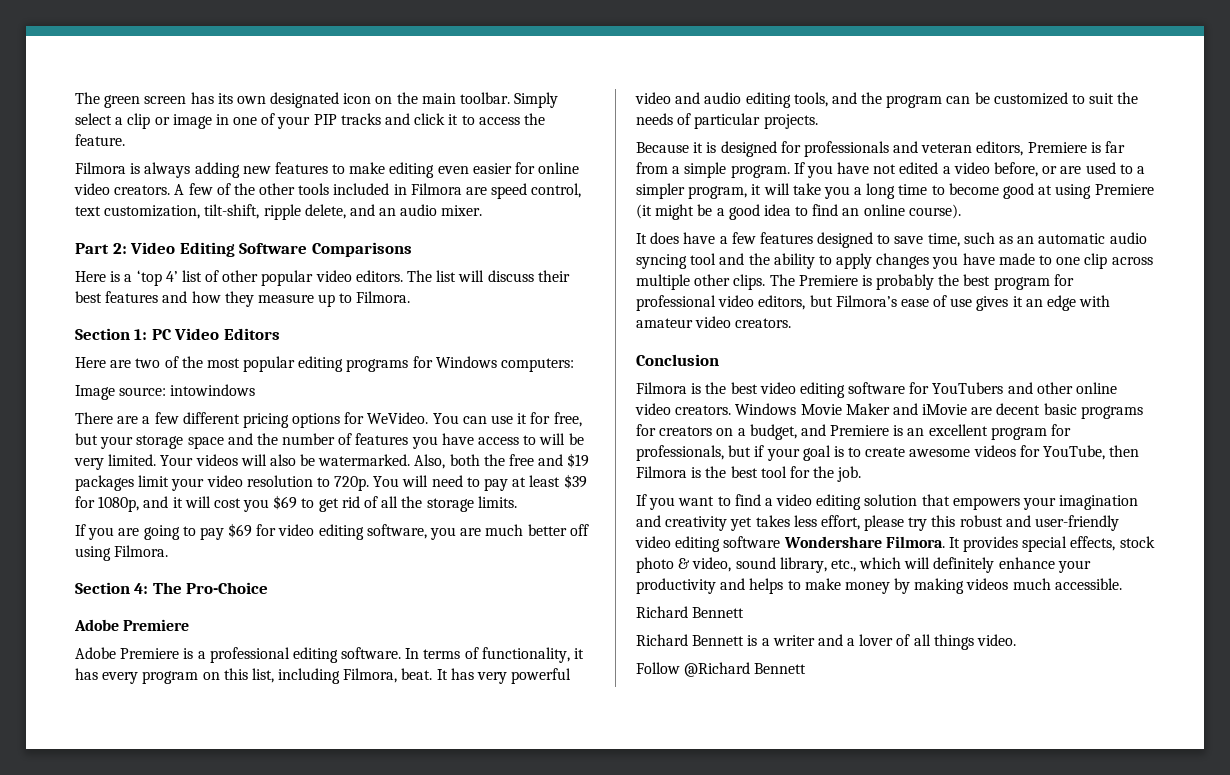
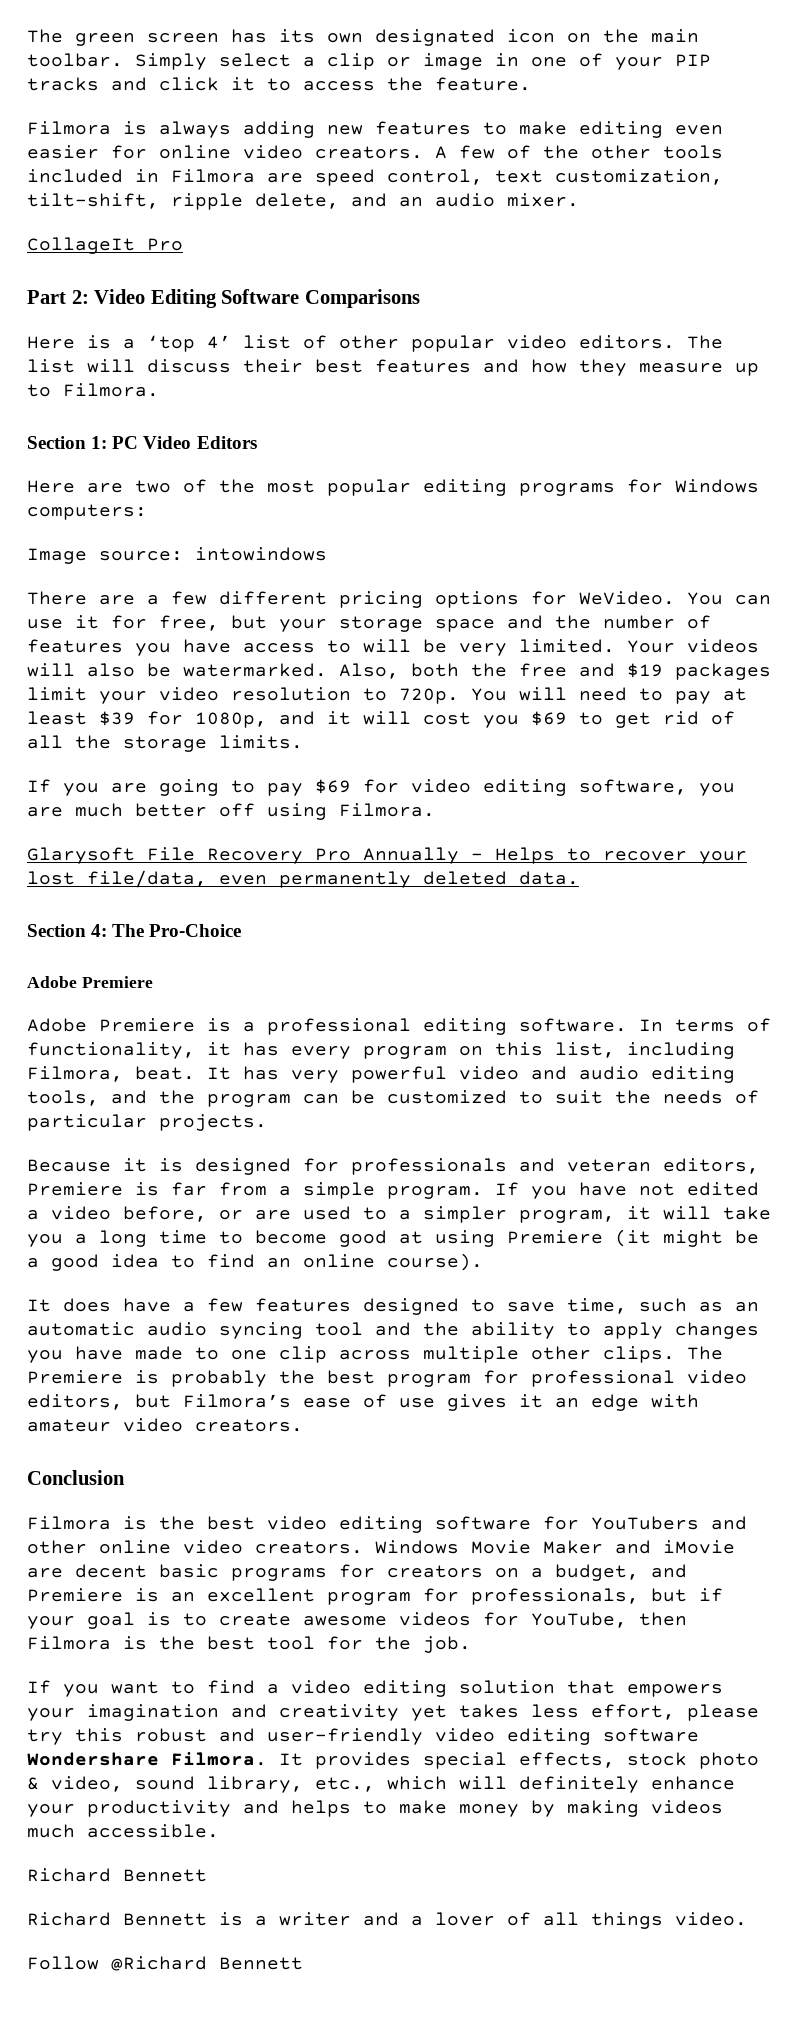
+ CollageIt Pro
+ Glarysoft File Recovery Pro Annually - Helps to recover your lost file/data, even permanently deleted data.

